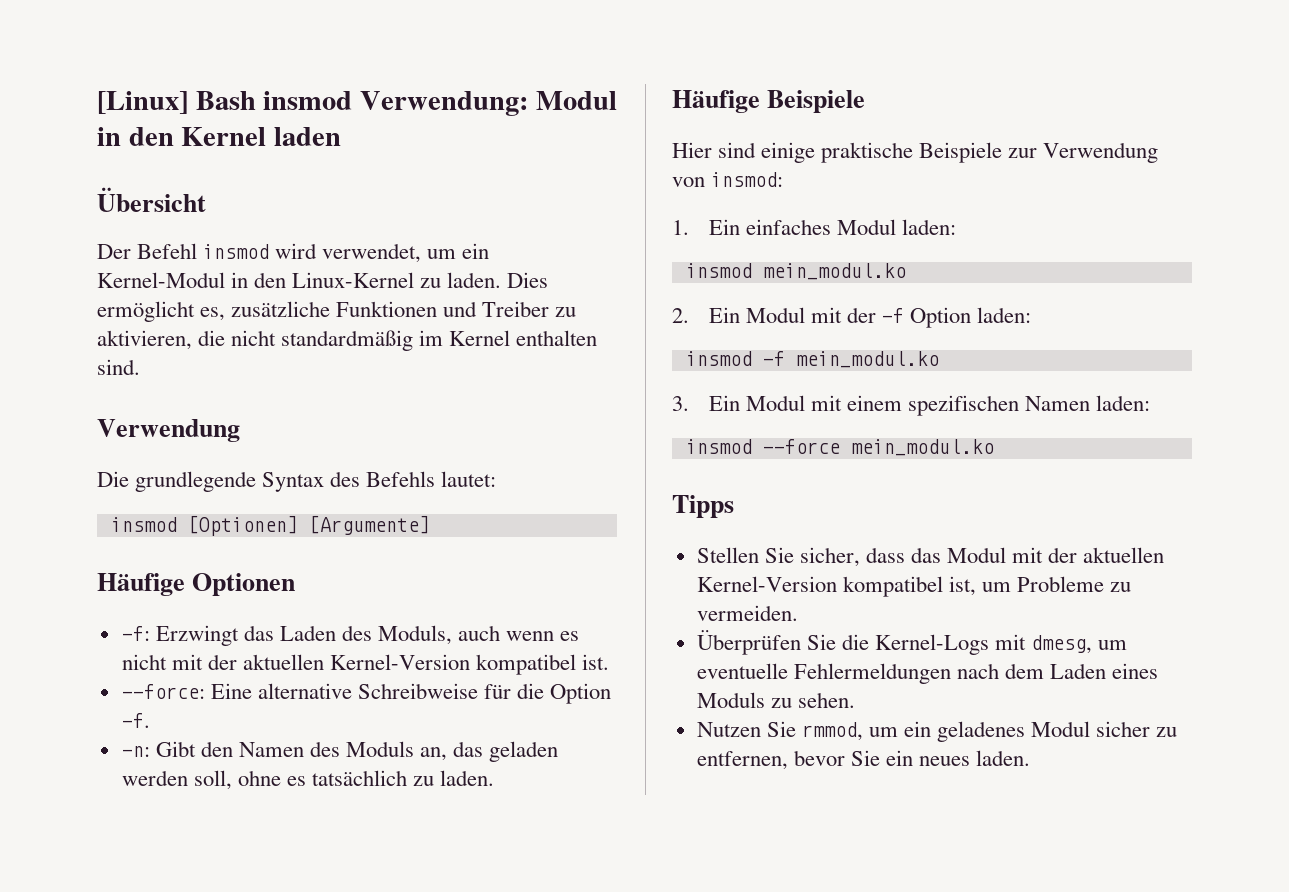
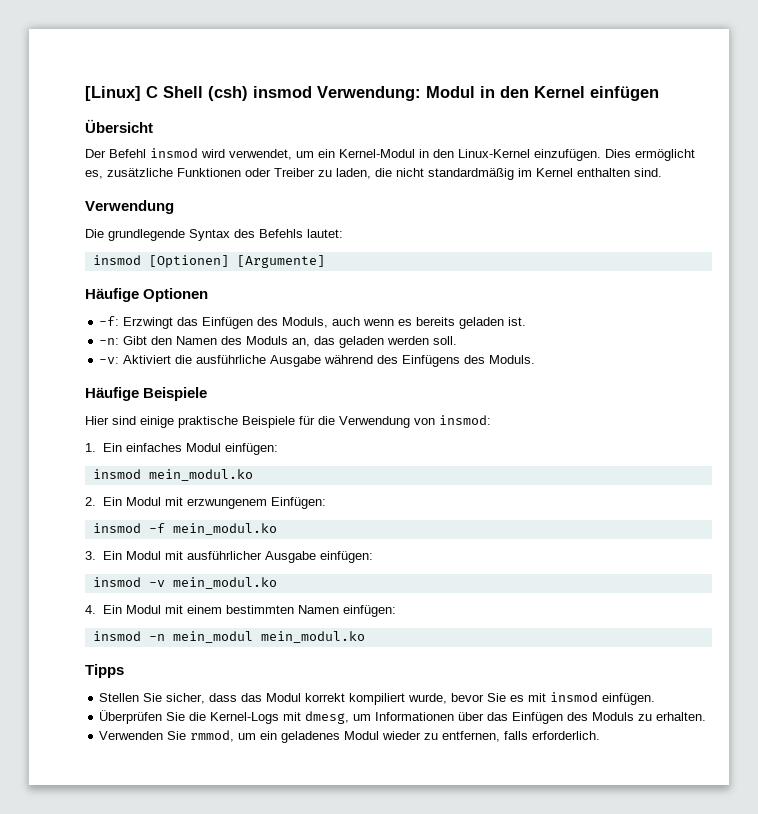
- [Linux] Bash insmod Verwendung: Modul in den Kernel laden
+ [Linux] C Shell (csh) insmod Verwendung: Modul in den Kernel einfügen
- Der Befehl insmod wird verwendet, um ein Kernel-Modul in den Linux-Kernel zu laden.
+ Der Befehl insmod wird verwendet, um ein Kernel-Modul in den Linux-Kernel einzufügen.
- Dies ermöglicht es, zusätzliche Funktionen und Treiber zu aktivieren, die nicht standardmäßig im Kernel enthalten sind.
+ Dies ermöglicht es, zusätzliche Funktionen oder Treiber zu laden, die nicht standardmäßig im Kernel enthalten sind.
- -f: Erzwingt das Laden des Moduls, auch wenn es nicht mit der aktuellen Kernel-Version kompatibel ist.
- --force: Eine alternative Schreibweise für die Option -f.
+ -f: Erzwingt das Einfügen des Moduls, auch wenn es bereits geladen ist.
- -n: Gibt den Namen des Moduls an, das geladen werden soll, ohne es tatsächlich zu laden.
+ -n: Gibt den Namen des Moduls an, das geladen werden soll.
+ -v: Aktiviert die ausführliche Ausgabe während des Einfügens des Moduls.
- Hier sind einige praktische Beispiele zur Verwendung von insmod:
+ Hier sind einige praktische Beispiele für die Verwendung von insmod:
- 1. Ein einfaches Modul laden:
+ 1. Ein einfaches Modul einfügen:
- 2. Ein Modul mit der -f Option laden:
+ 2. Ein Modul mit erzwungenem Einfügen:
- 3. Ein Modul mit einem spezifischen Namen laden:
- insmod --force mein_modul.ko
+ 3. Ein Modul mit ausführlicher Ausgabe einfügen:
+ insmod -v mein_modul.ko
+ 4. Ein Modul mit einem bestimmten Namen einfügen:
+ insmod -n mein_modul mein_modul.ko
- Stellen Sie sicher, dass das Modul mit der aktuellen Kernel-Version kompatibel ist, um Probleme zu vermeiden.
+ Stellen Sie sicher, dass das Modul korrekt kompiliert wurde, bevor Sie es mit insmod einfügen.
- Überprüfen Sie die Kernel-Logs mit dmesg, um eventuelle Fehlermeldungen nach dem Laden eines Moduls zu sehen.
- Nutzen Sie rmmod, um ein geladenes Modul sicher zu entfernen, bevor Sie ein neues laden.
+ Überprüfen Sie die Kernel-Logs mit dmesg, um Informationen über das Einfügen des Moduls zu erhalten.
+ Verwenden Sie rmmod, um ein geladenes Modul wieder zu entfernen, falls erforderlich.

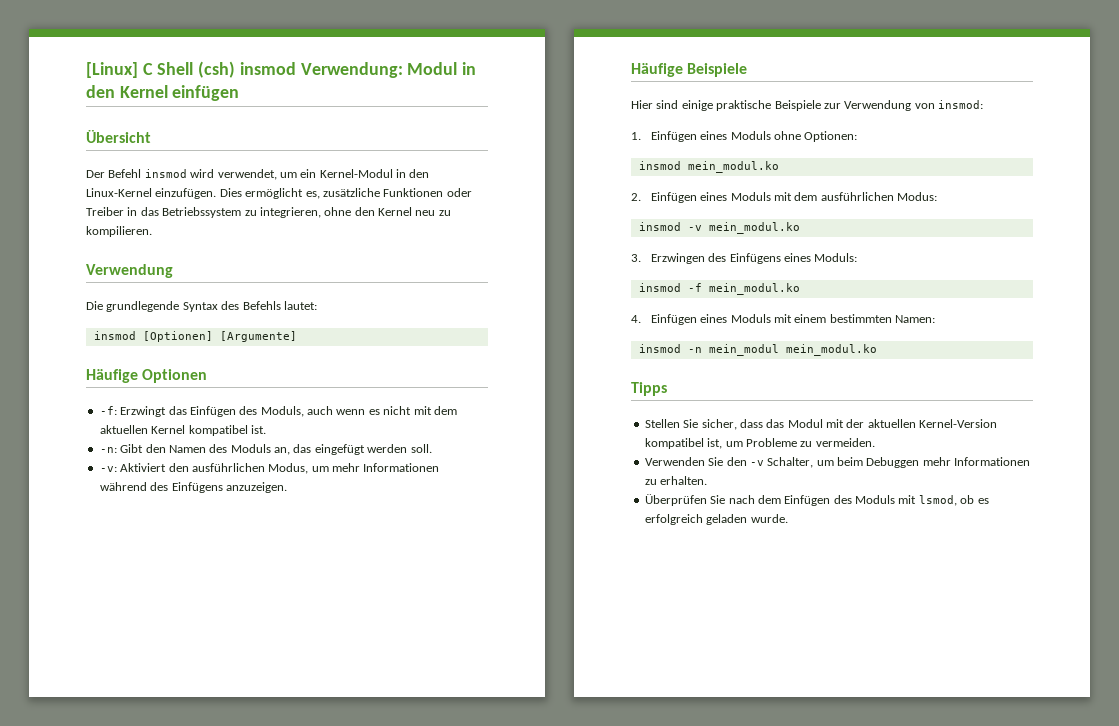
- Dies ermöglicht es, zusätzliche Funktionen oder Treiber zu laden, die nicht standardmäßig im Kernel enthalten sind.
+ Dies ermöglicht es, zusätzliche Funktionen oder Treiber in das Betriebssystem zu integrieren, ohne den Kernel neu zu kompilieren.
- -f: Erzwingt das Einfügen des Moduls, auch wenn es bereits geladen ist.
+ -f: Erzwingt das Einfügen des Moduls, auch wenn es nicht mit dem aktuellen Kernel kompatibel ist.
- -n: Gibt den Namen des Moduls an, das geladen werden soll.
+ -n: Gibt den Namen des Moduls an, das eingefügt werden soll.
- -v: Aktiviert die ausführliche Ausgabe während des Einfügens des Moduls.
+ -v: Aktiviert den ausführlichen Modus, um mehr Informationen während des Einfügens anzuzeigen.
- Hier sind einige praktische Beispiele für die Verwendung von insmod:
+ Hier sind einige praktische Beispiele zur Verwendung von insmod:
- 1. Ein einfaches Modul einfügen:
+ 1. Einfügen eines Moduls ohne Optionen:
  insmod mein_modul.ko
- 2. Ein Modul mit erzwungenem Einfügen:
+ 2. Einfügen eines Moduls mit dem ausführlichen Modus:
+ insmod -v mein_modul.ko
+ 3. Erzwingen des Einfügens eines Moduls:
  insmod -f mein_modul.ko
- 3. Ein Modul mit ausführlicher Ausgabe einfügen:
- insmod -v mein_modul.ko
- 4. Ein Modul mit einem bestimmten Namen einfügen:
+ 4. Einfügen eines Moduls mit einem bestimmten Namen:
- Stellen Sie sicher, dass das Modul korrekt kompiliert wurde, bevor Sie es mit insmod einfügen.
- Überprüfen Sie die Kernel-Logs mit dmesg, um Informationen über das Einfügen des Moduls zu erhalten.
- Verwenden Sie rmmod, um ein geladenes Modul wieder zu entfernen, falls erforderlich.
+ Stellen Sie sicher, dass das Modul mit der aktuellen Kernel-Version kompatibel ist, um Probleme zu vermeiden.
+ Verwenden Sie den -v Schalter, um beim Debuggen mehr Informationen zu erhalten.
+ Überprüfen Sie nach dem Einfügen des Moduls mit lsmod, ob es erfolgreich geladen wurde.

